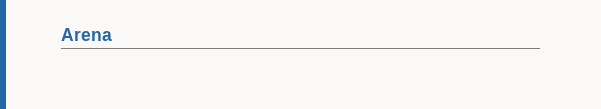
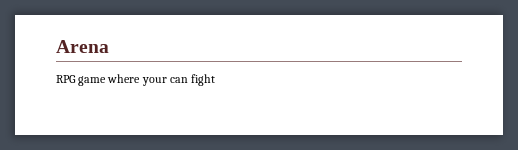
+ RPG game where your can fight

